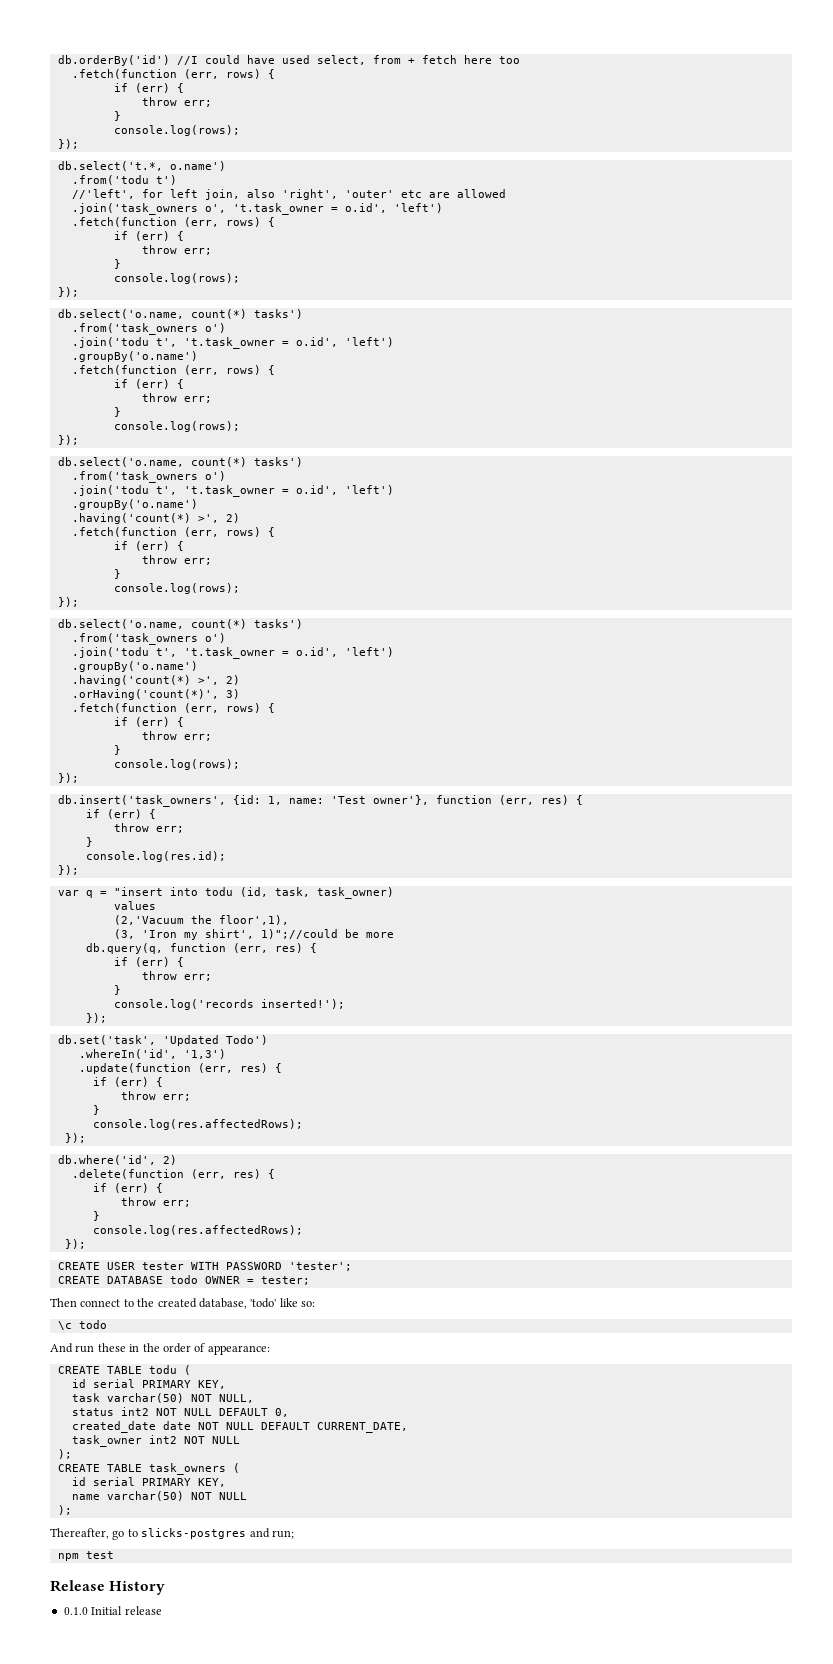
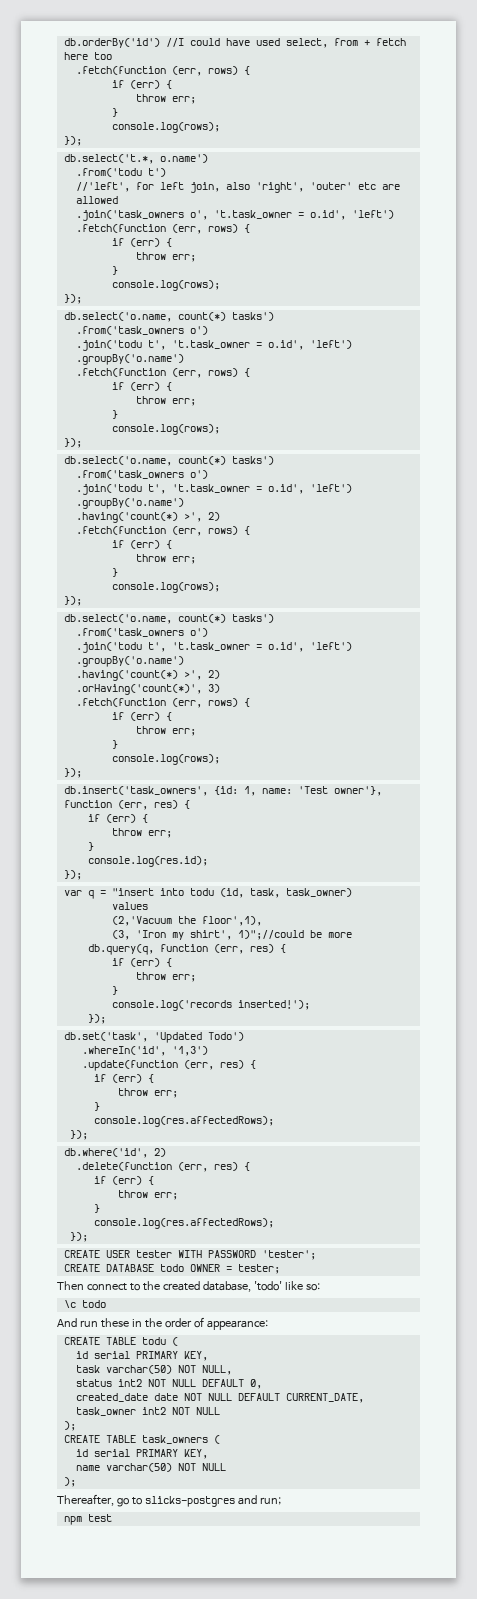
- Release History
- 0.1.0 Initial release

